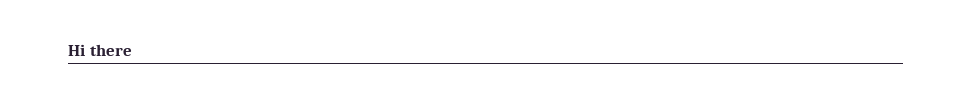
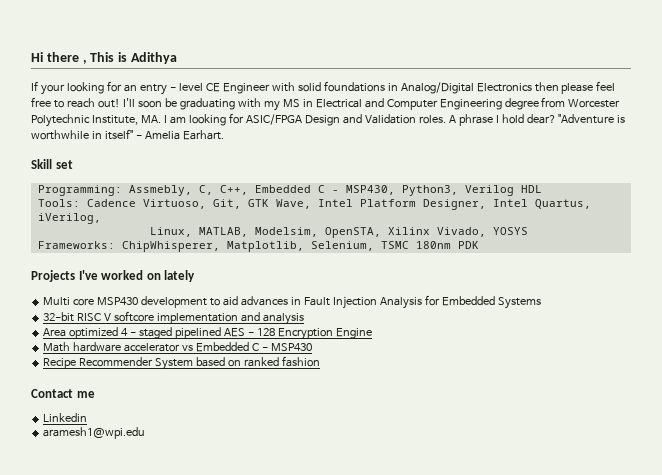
- Hi there
+ Hi there , This is Adithya
+ If your looking for an entry - level CE Engineer with solid foundations in Analog/Digital Electronics then please feel free to reach out! I'll soon be graduating with my MS in Electrical and Computer Engineering degree from Worcester Polytechnic Institute, MA. I am looking for ASIC/FPGA Design and Validation roles. A phrase I hold dear? "Adventure is worthwhile in itself" - Amelia Earhart.
+ Skill set
+ Programming: Assmebly, C, C++, Embedded C - MSP430, Python3, Verilog HDL
+ Tools: Cadence Virtuoso, Git, GTK Wave, Intel Platform Designer, Intel Quartus, iVerilog,
+ Linux, MATLAB, Modelsim, OpenSTA, Xilinx Vivado, YOSYS
+ Frameworks: ChipWhisperer, Matplotlib, Selenium, TSMC 180nm PDK
+ Projects I've worked on lately
+ Multi core MSP430 development to aid advances in Fault Injection Analysis for Embedded Systems
+ 32-bit RISC V softcore implementation and analysis
+ Area optimized 4 - staged pipelined AES - 128 Encryption Engine
+ Math hardware accelerator vs Embedded C - MSP430
+ Recipe Recommender System based on ranked fashion
+ Contact me
+ Linkedin
+ aramesh1@wpi.edu

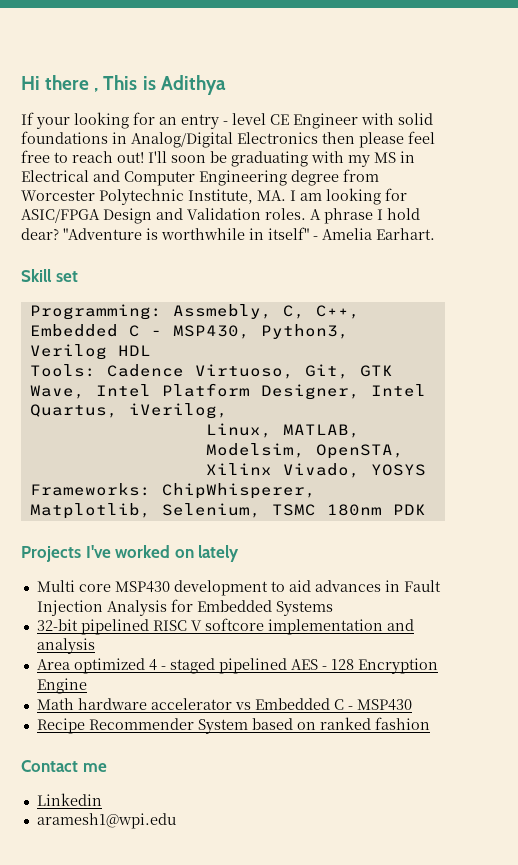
- 32-bit RISC V softcore implementation and analysis
+ 32-bit pipelined RISC V softcore implementation and analysis

